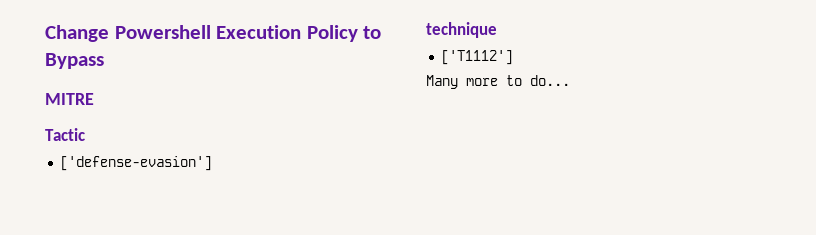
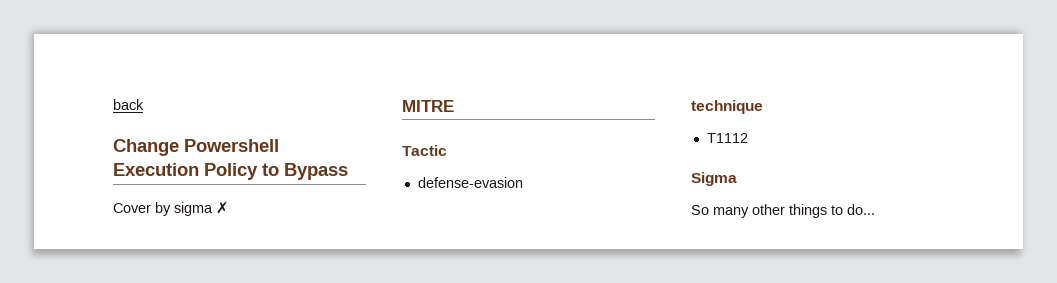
+ back
+ Cover by sigma ✗
- ['defense-evasion']
+ defense-evasion
- ['T1112']
- Many more to do...
+ T1112
+ Sigma
+ So many other things to do...

